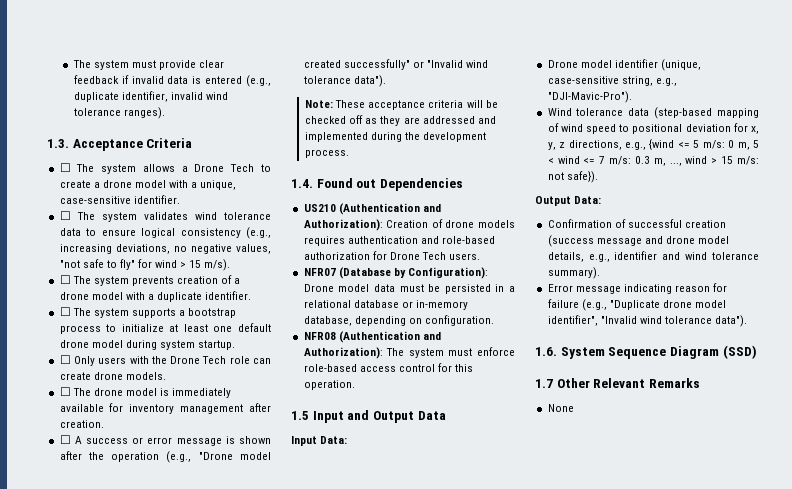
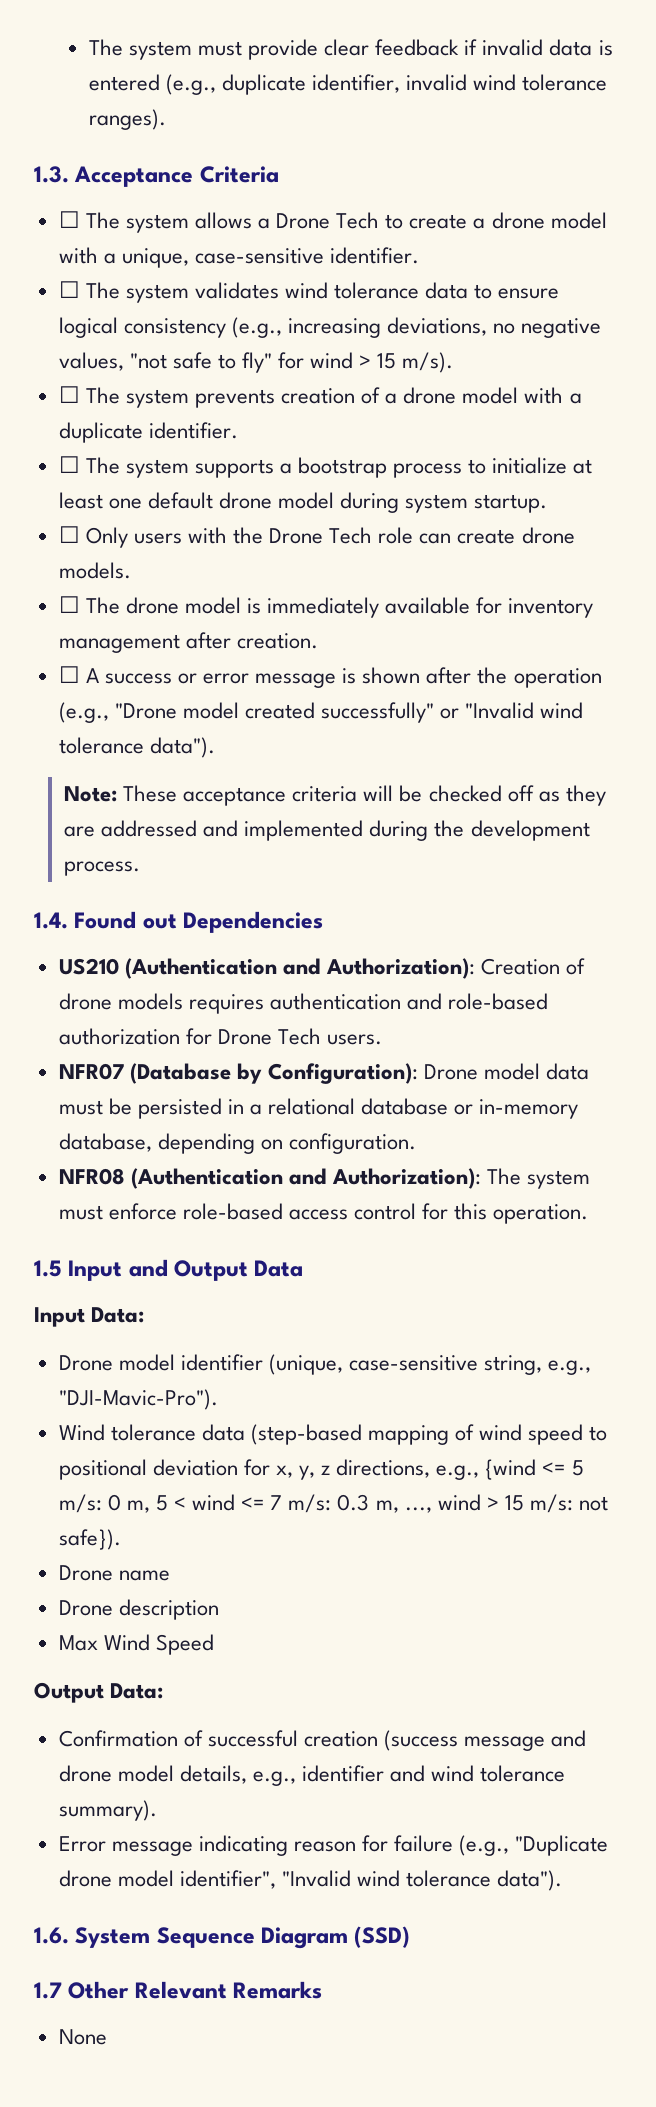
+ Drone name
+ Drone description
+ Max Wind Speed

